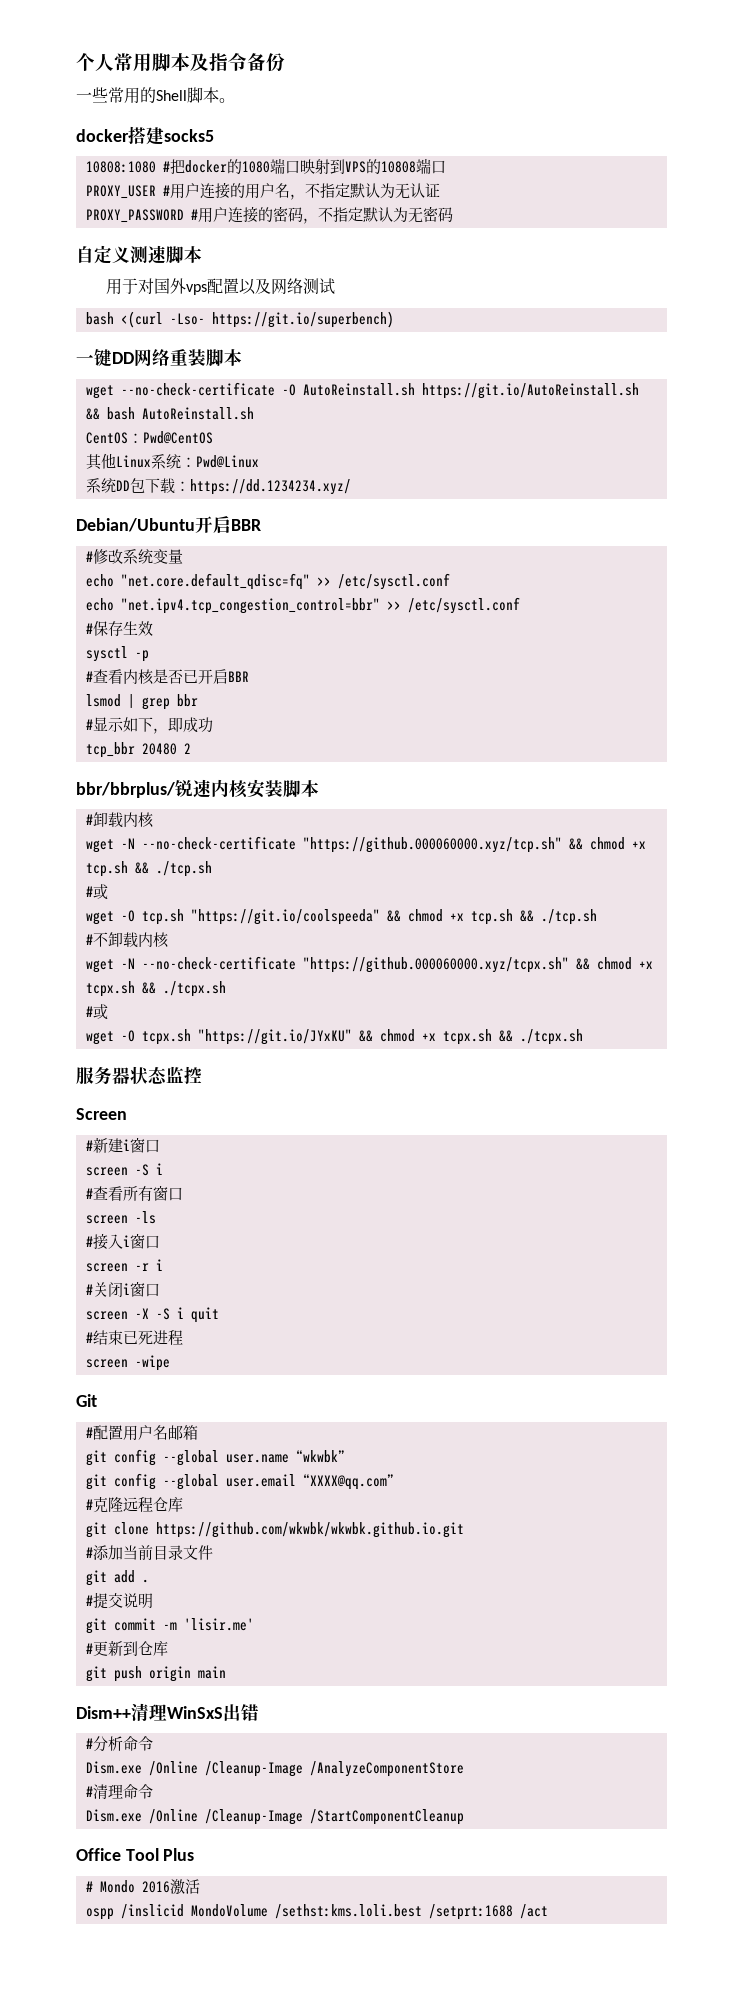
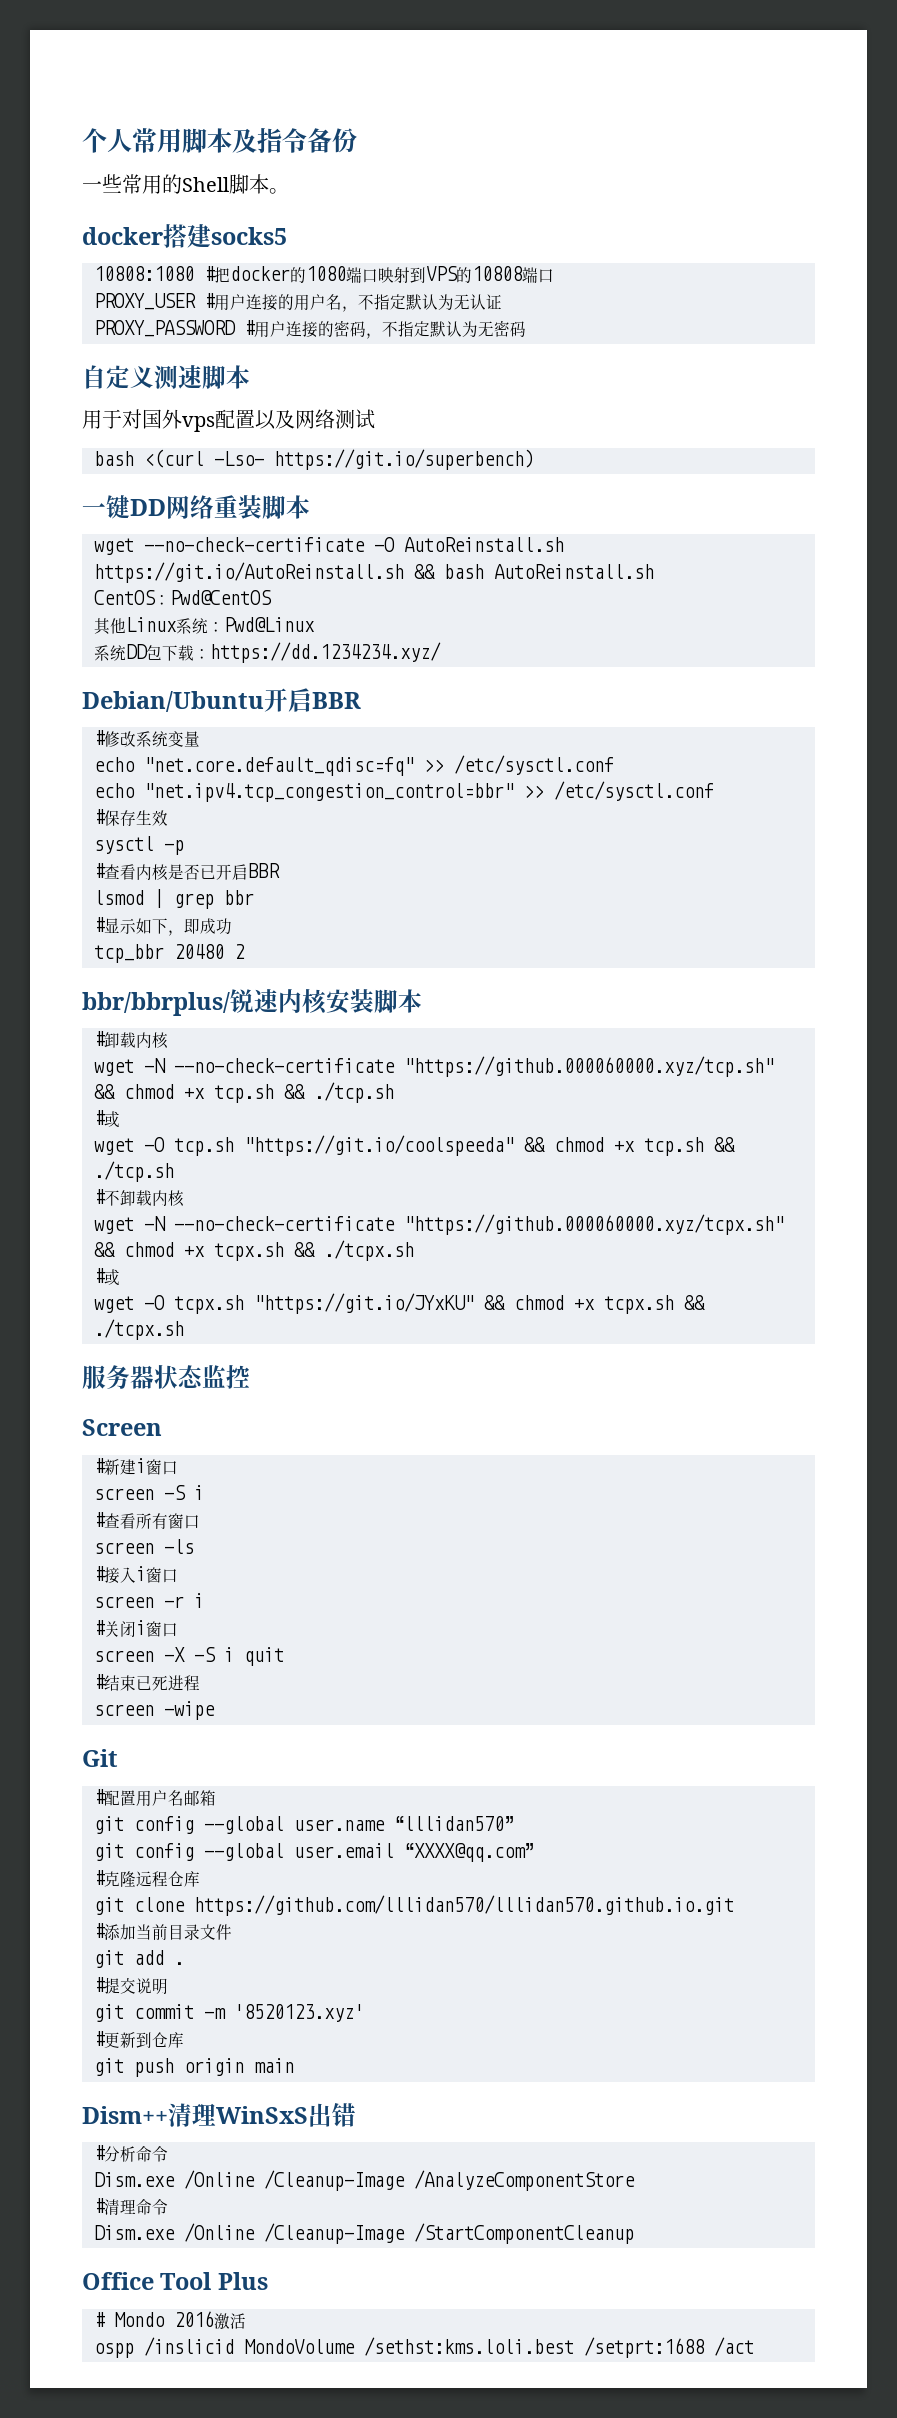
- git config --global user.name “wkwbk”
+ git config --global user.name “lllidan570”
- git clone https://github.com/wkwbk/wkwbk.github.io.git
+ git clone https://github.com/lllidan570/lllidan570.github.io.git
- git commit -m 'lisir.me'
+ git commit -m '8520123.xyz'

